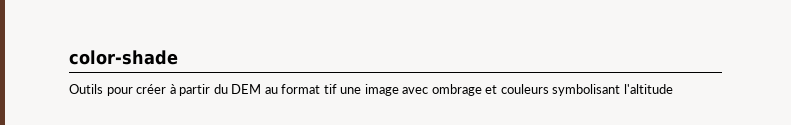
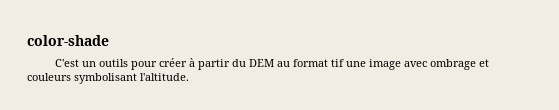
- Outils pour créer à partir du DEM au format tif une image avec ombrage et couleurs symbolisant l'altitude
+ C'est un outils pour créer à partir du DEM au format tif une image avec ombrage et couleurs symbolisant l'altitude.

